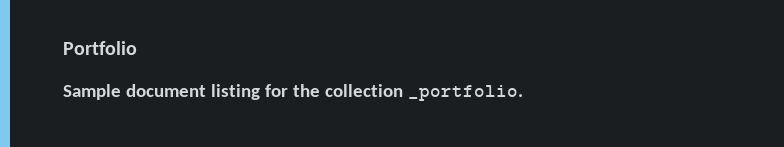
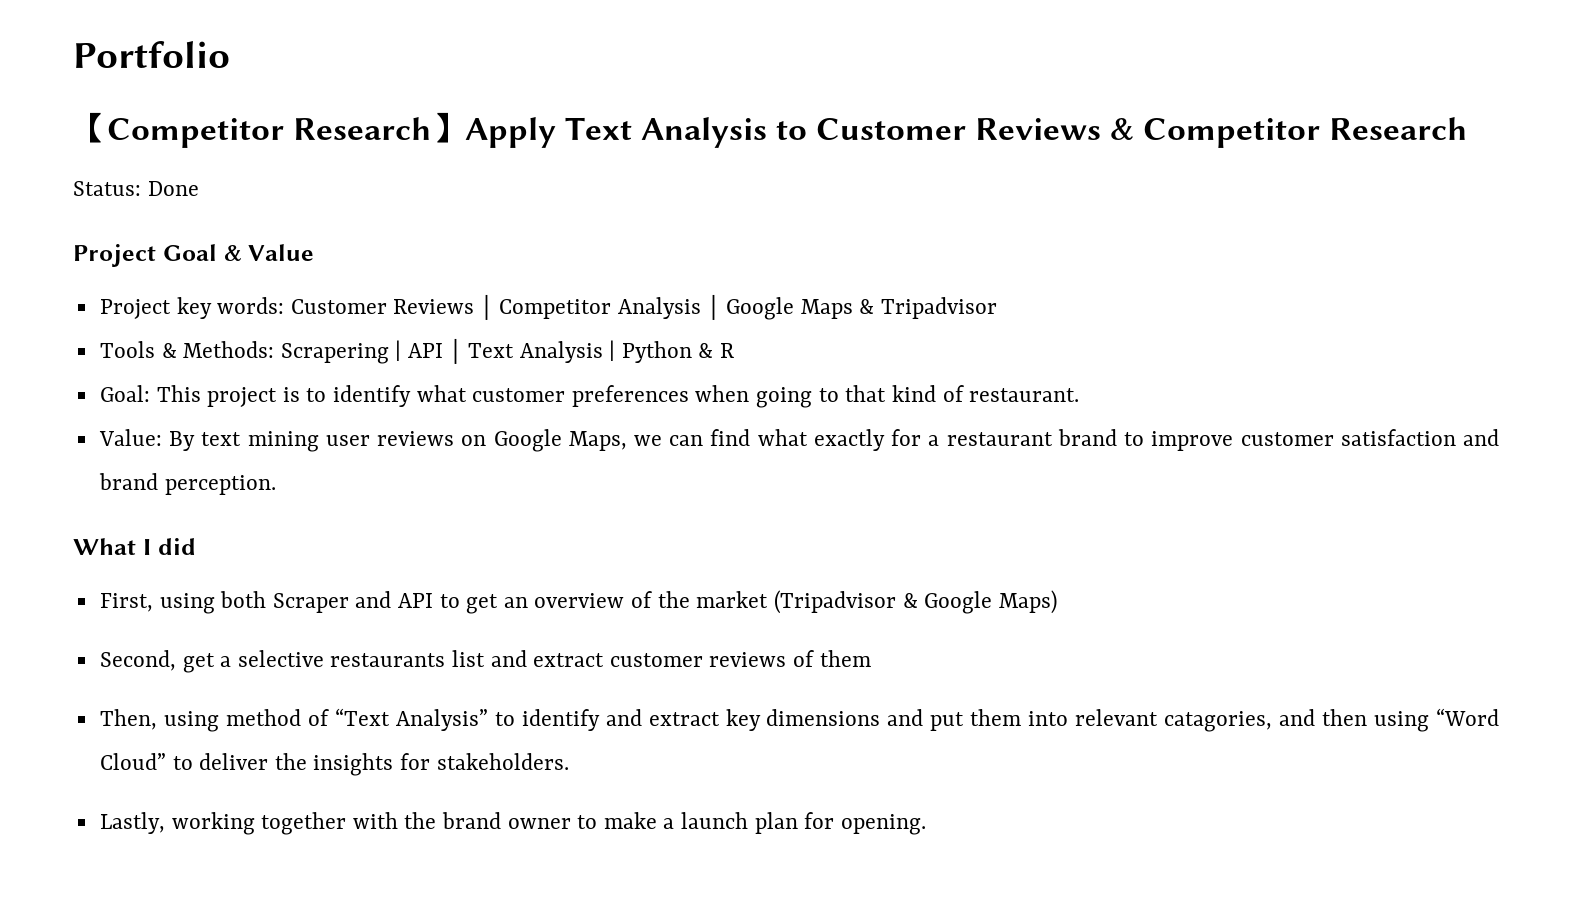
- Sample document listing for the collection _portfolio.
+ 【Competitor Research】Apply Text Analysis to Customer Reviews & Competitor Research
+ Status: Done
+ Project Goal & Value
+ Project key words: Customer Reviews｜Competitor Analysis｜Google Maps & Tripadvisor
+ Tools & Methods: Scrapering | API｜Text Analysis | Python & R
+ Goal: This project is to identify what customer preferences when going to that kind of restaurant.
+ Value: By text mining user reviews on Google Maps, we can find what exactly for a restaurant brand to improve customer satisfaction and brand perception.
+ What I did
+ First, using both Scraper and API to get an overview of the market (Tripadvisor & Google Maps)
+ Second, get a selective restaurants list and extract customer reviews of them
+ Then, using method of “Text Analysis” to identify and extract key dimensions and put them into relevant catagories, and then using “Word Cloud” to deliver the insights for stakeholders.
+ Lastly, working together with the brand owner to make a launch plan for opening.

